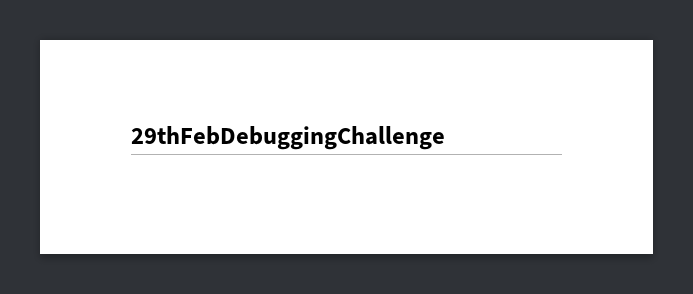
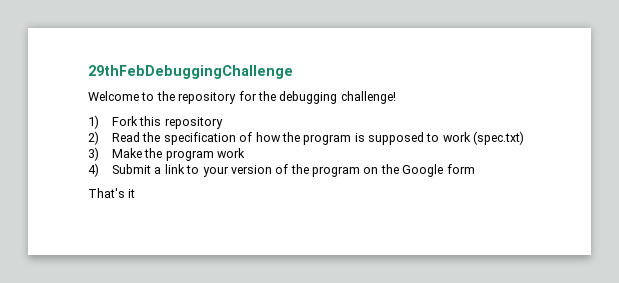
+ Welcome to the repository for the debugging challenge!
+ 1) Fork this repository
+ 2) Read the specification of how the program is supposed to work (spec.txt)
+ 3) Make the program work
+ 4) Submit a link to your version of the program on the Google form
+ That's it

